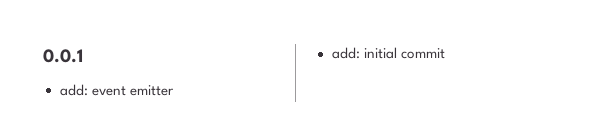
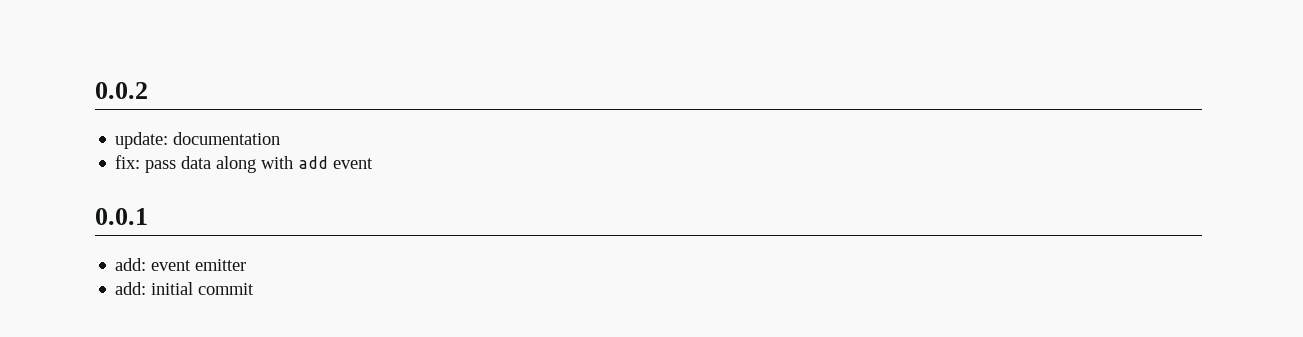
+ 0.0.2
+ update: documentation
+ fix: pass data along with add event

